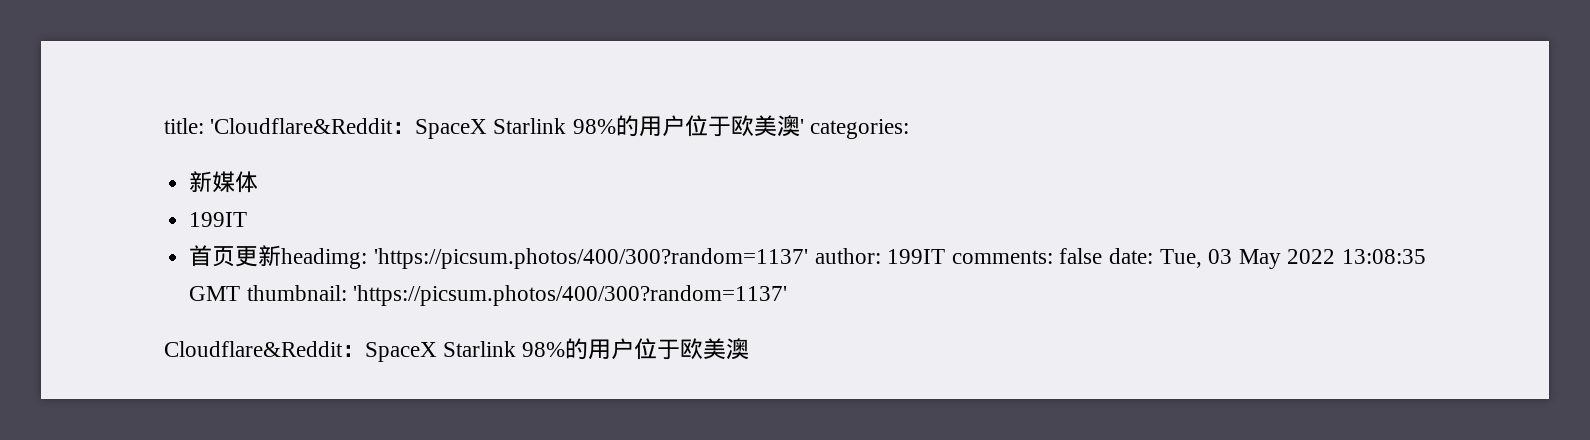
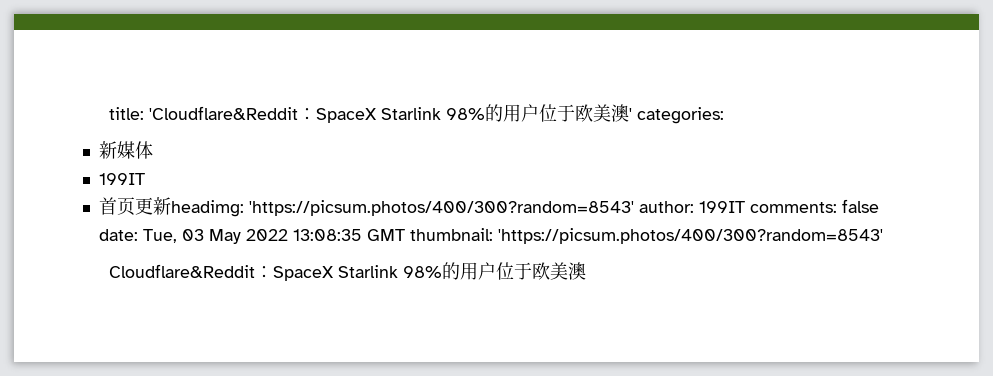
- 首页更新headimg: 'https://picsum.photos/400/300?random=1137' author: 199IT comments: false date: Tue, 03 May 2022 13:08:35 GMT thumbnail: 'https://picsum.photos/400/300?random=1137'
+ 首页更新headimg: 'https://picsum.photos/400/300?random=8543' author: 199IT comments: false date: Tue, 03 May 2022 13:08:35 GMT thumbnail: 'https://picsum.photos/400/300?random=8543'

